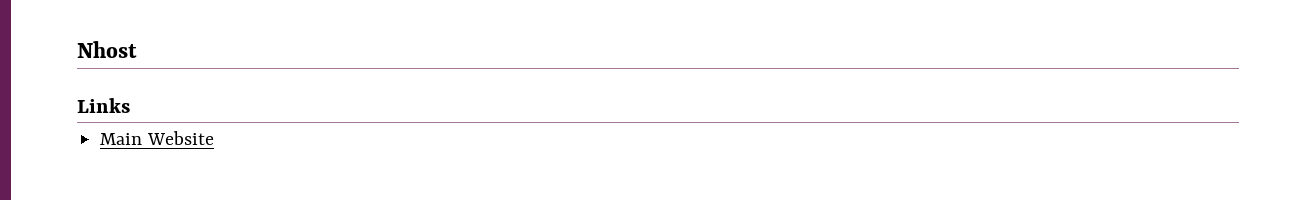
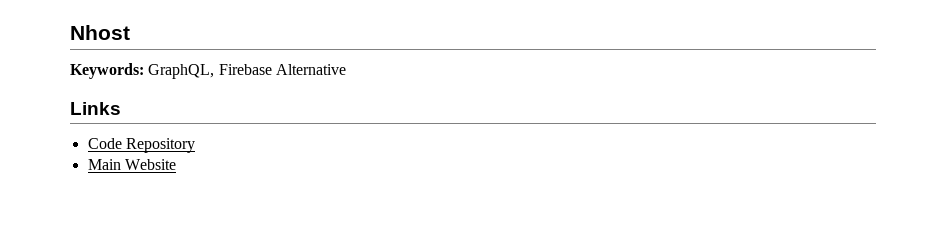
+ Keywords: GraphQL, Firebase Alternative
+ Code Repository

